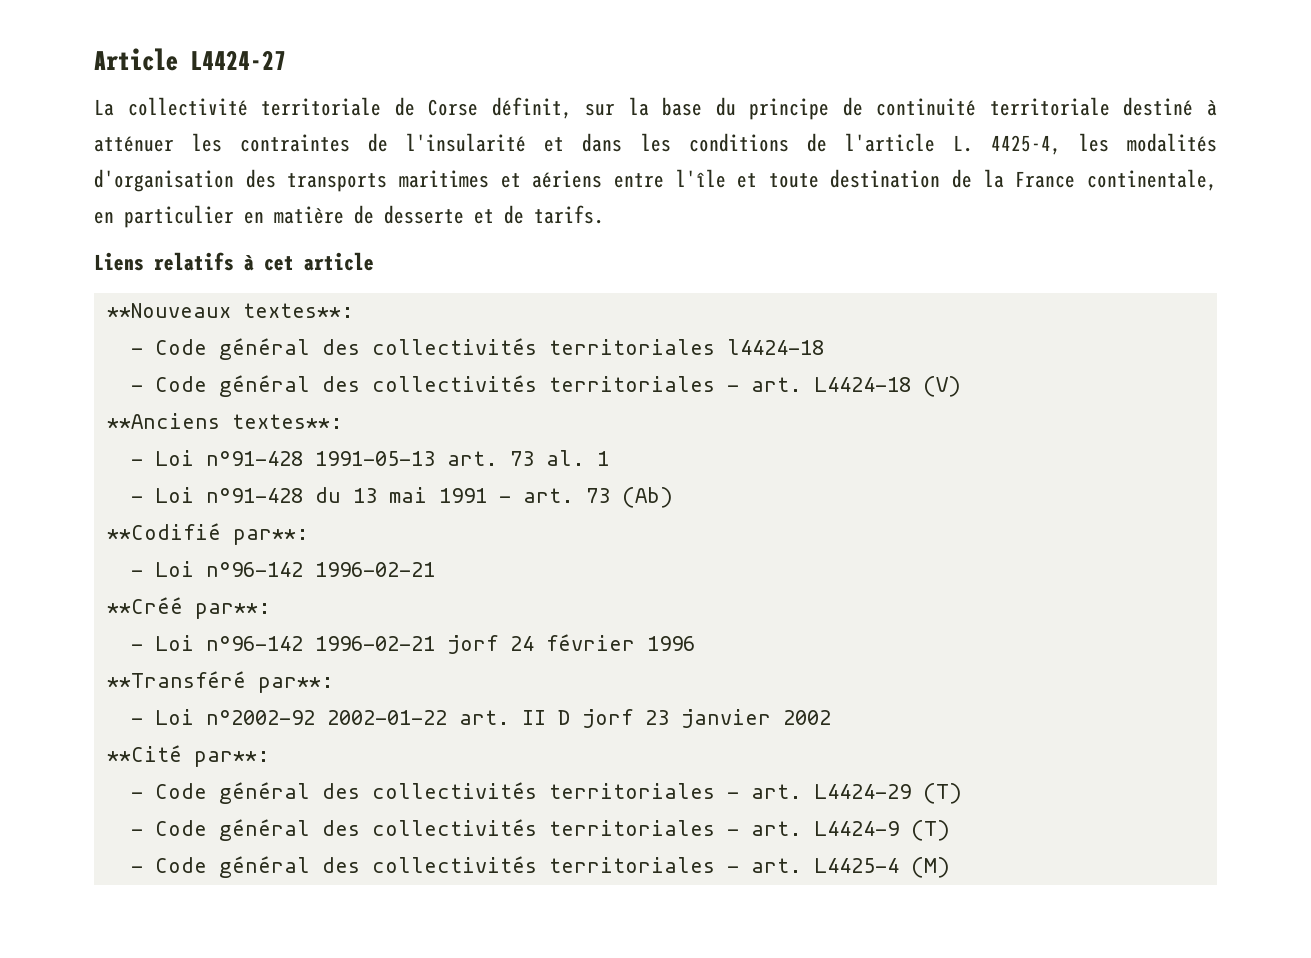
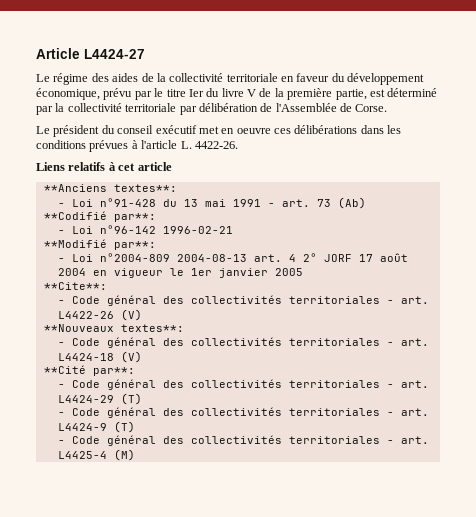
- La collectivité territoriale de Corse définit, sur la base du principe de continuité territoriale destiné à atténuer les contraintes de l'insularité et dans les conditions de l'article L. 4425-4, les modalités d'organisation des transports maritimes et aériens entre l'île et toute destination de la France continentale, en particulier en matière de desserte et de tarifs.
+ Le régime des aides de la collectivité territoriale en faveur du développement économique, prévu par le titre Ier du livre V de la première partie, est déterminé par la collectivité territoriale par délibération de l'Assemblée de Corse.
+ Le président du conseil exécutif met en oeuvre ces délibérations dans les conditions prévues à l'article L. 4422-26.
- **Nouveaux textes**:
- - Code général des collectivités territoriales l4424-18
- - Code général des collectivités territoriales - art. L4424-18 (V)
  **Anciens textes**:
- - Loi n°91-428 1991-05-13 art. 73 al. 1
- **Créé par**:
- - Loi n°96-142 1996-02-21 jorf 24 février 1996
- **Transféré par**:
- - Loi n°2002-92 2002-01-22 art. II D jorf 23 janvier 2002
+ **Modifié par**:
+ - Loi n°2004-809 2004-08-13 art. 4 2° JORF 17 août 2004 en vigueur le 1er janvier 2005
+ **Cite**:
+ - Code général des collectivités territoriales - art. L4422-26 (V)
+ **Nouveaux textes**:
+ - Code général des collectivités territoriales - art. L4424-18 (V)

